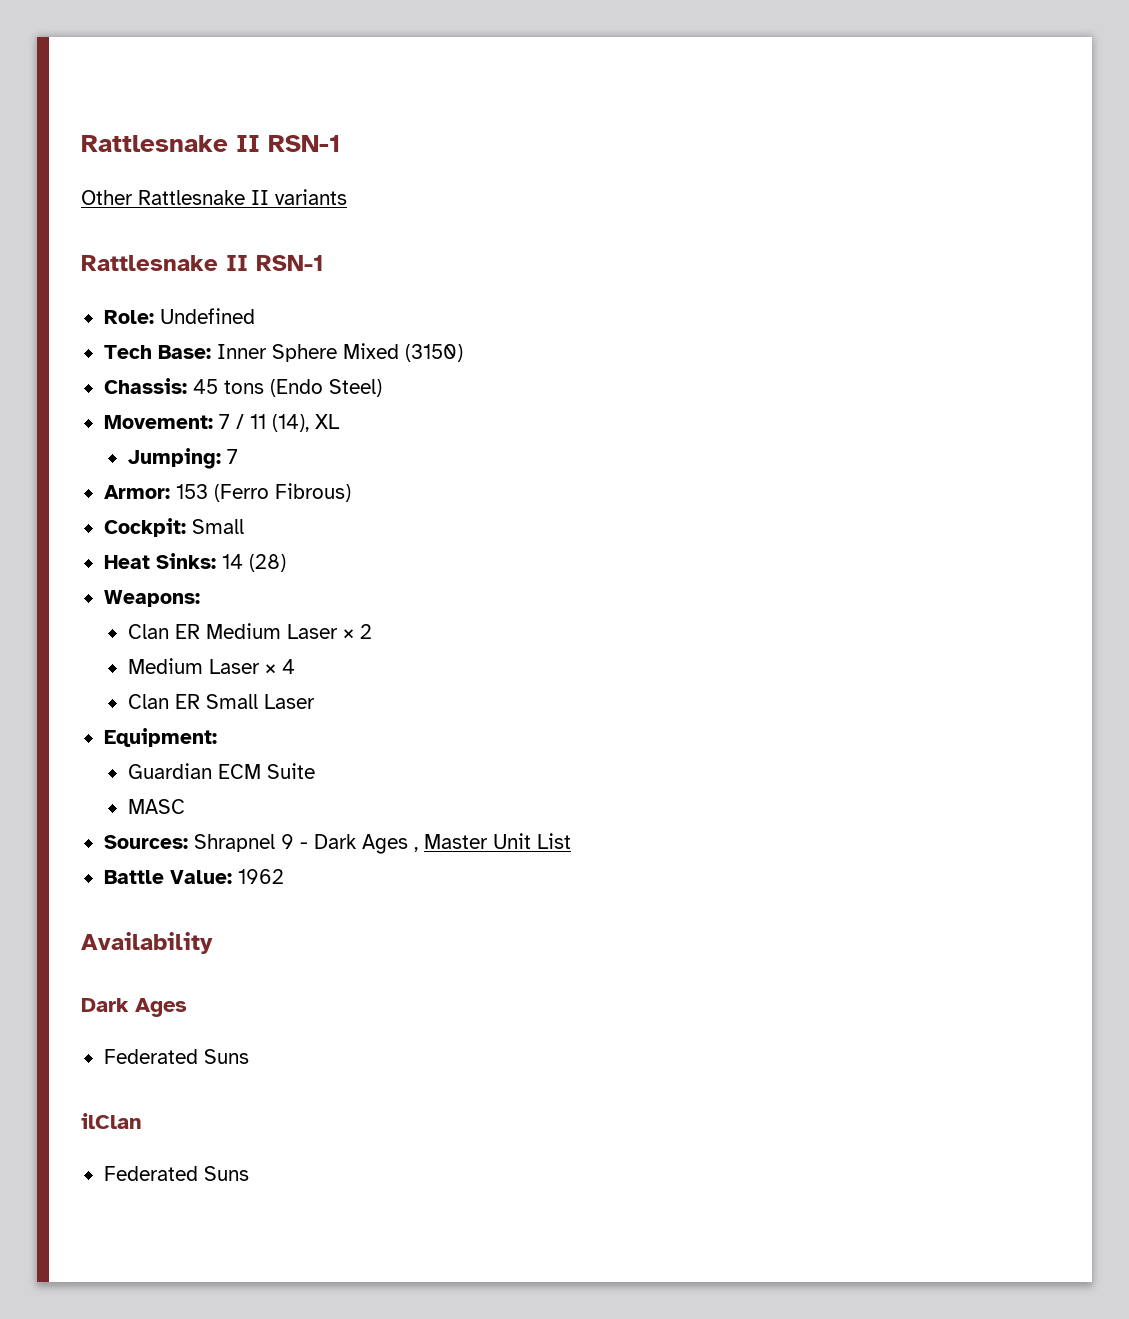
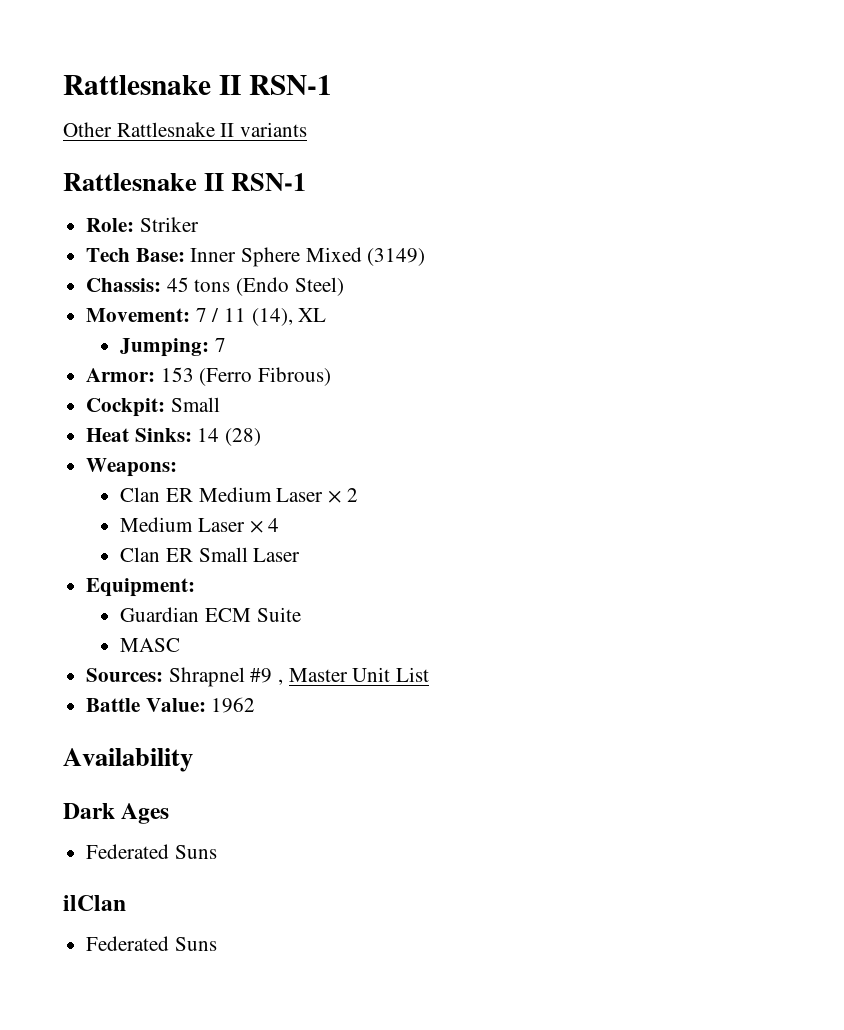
- Role: Undefined
+ Role: Striker
- Tech Base: Inner Sphere Mixed (3150)
+ Tech Base: Inner Sphere Mixed (3149)
- Sources: Shrapnel 9 - Dark Ages , Master Unit List
+ Sources: Shrapnel #9 , Master Unit List

